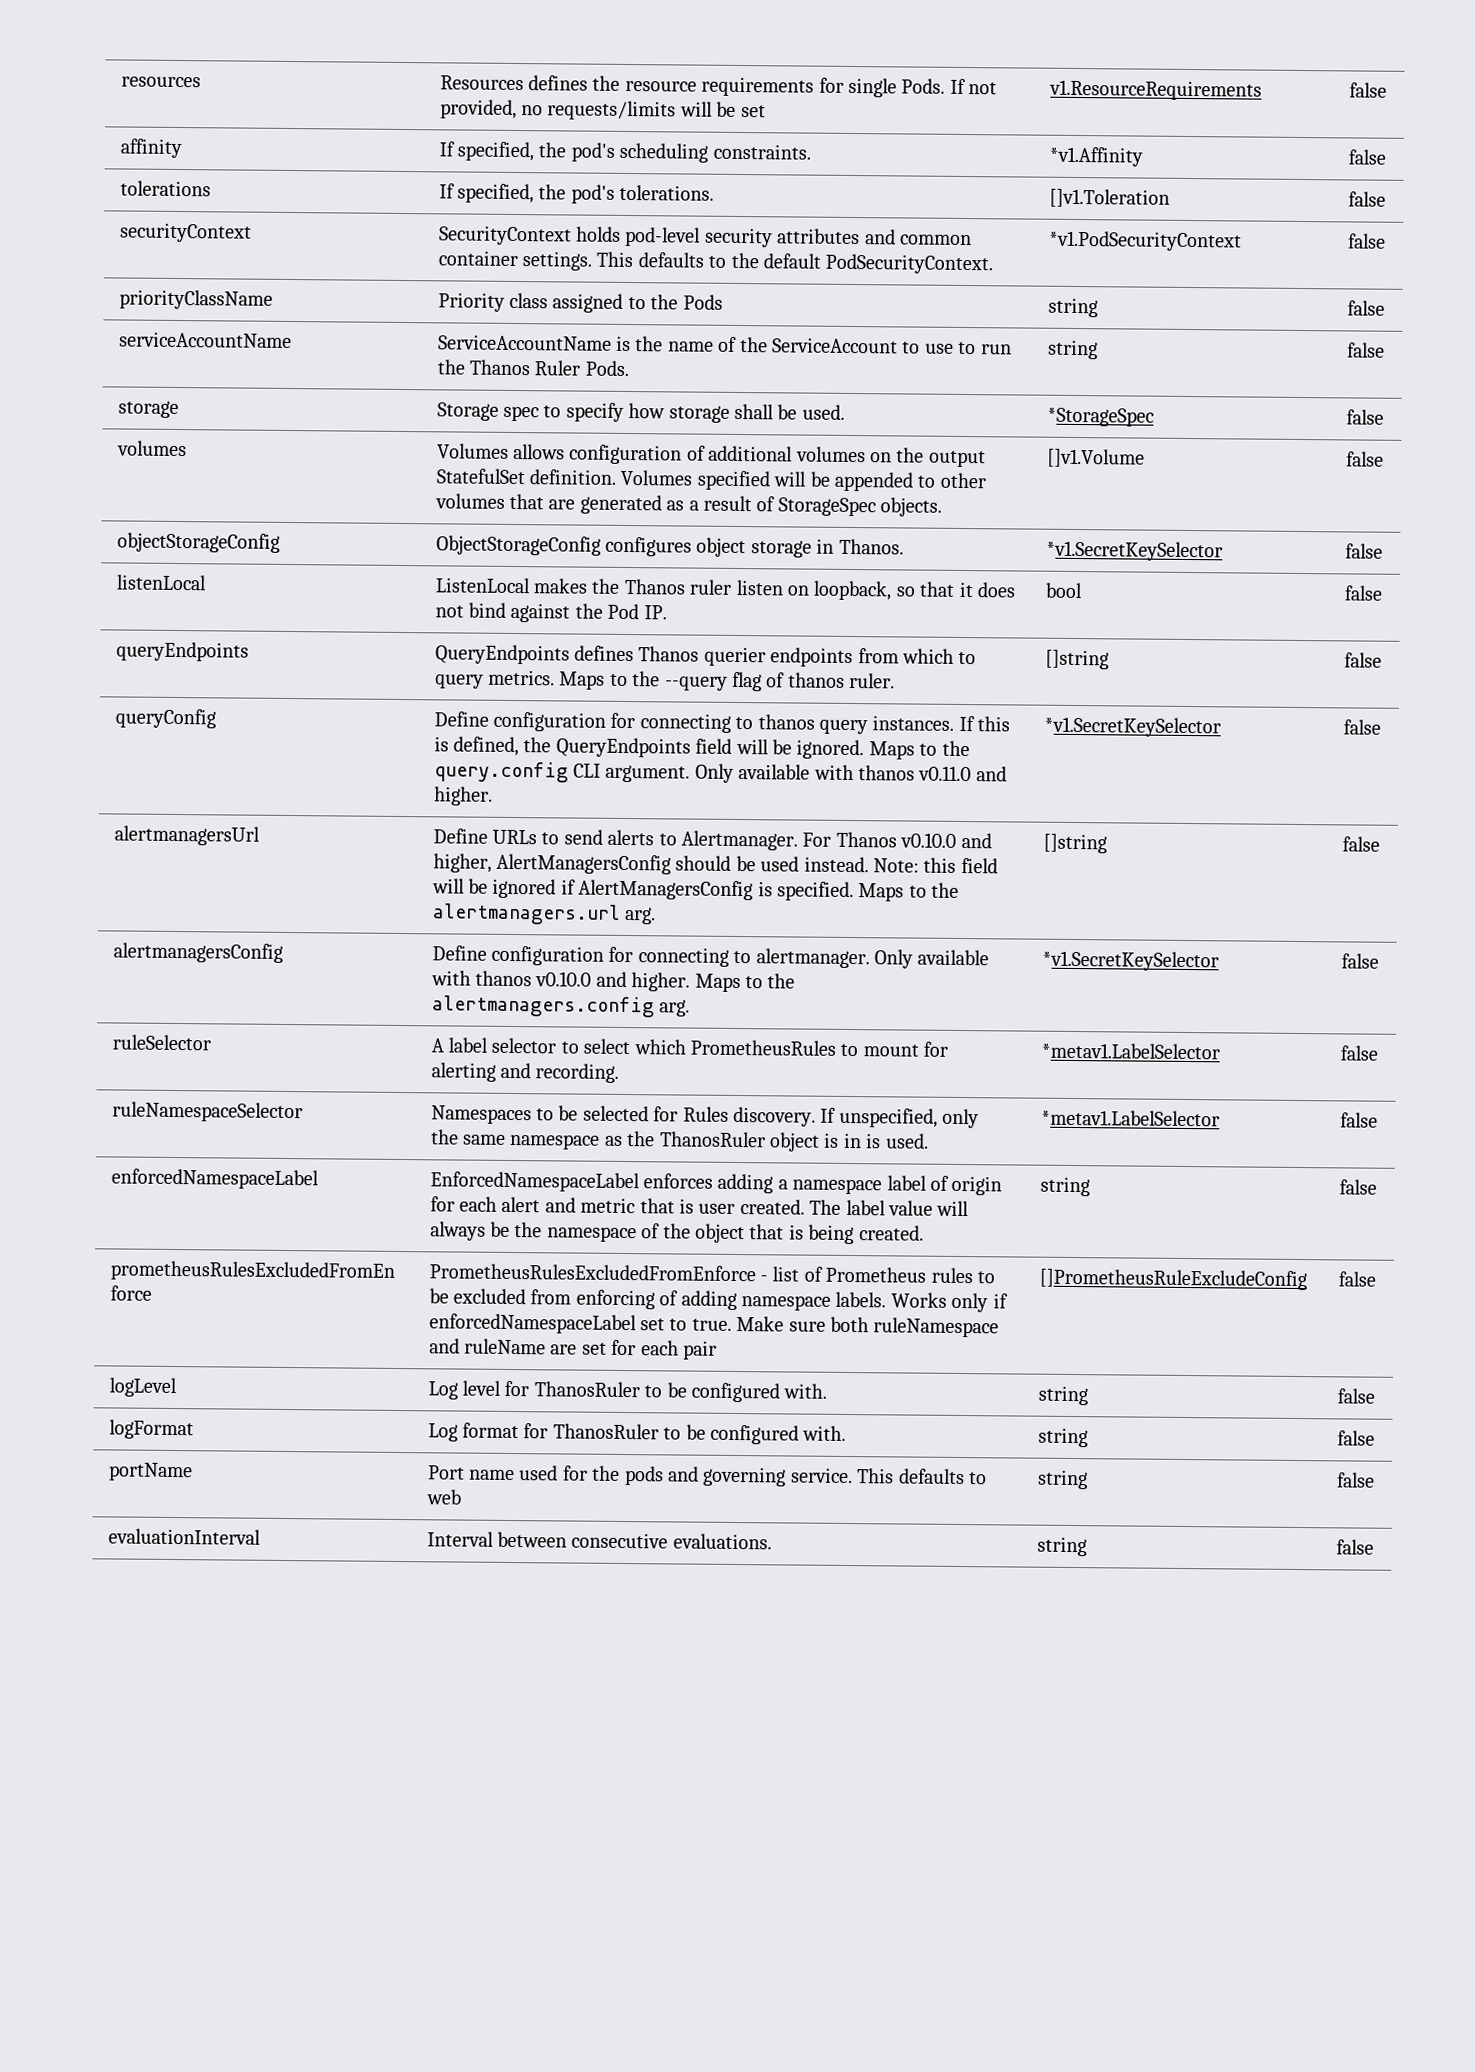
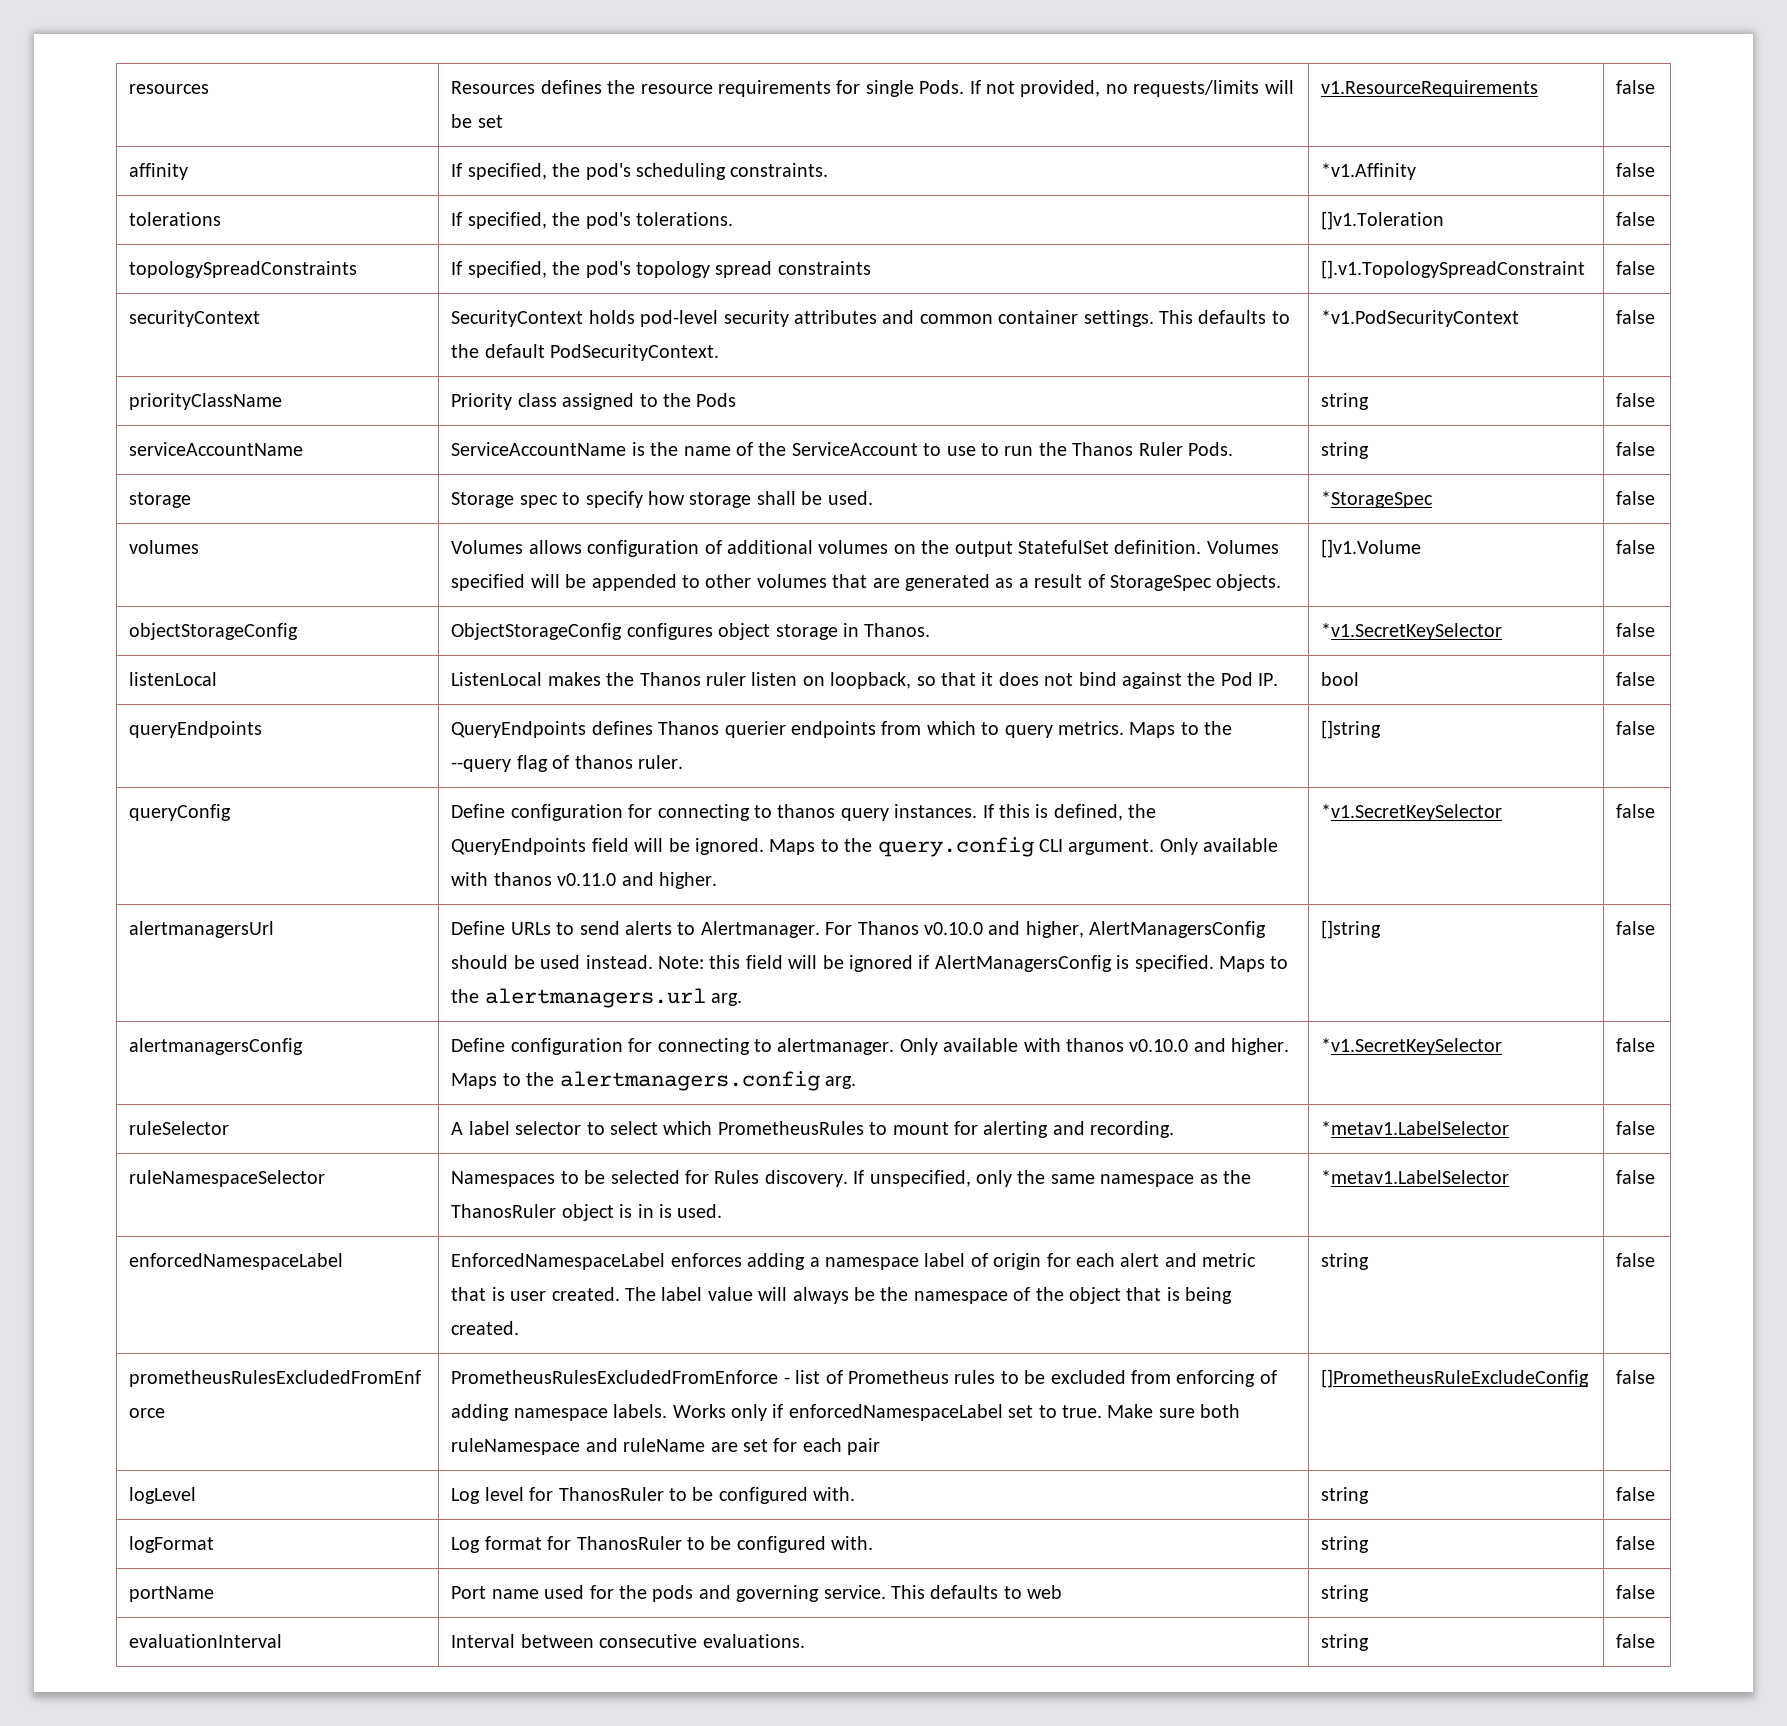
+ topologySpreadConstraints | If specified, the pod's topology spread constraints | [].v1.TopologySpreadConstraint | false

